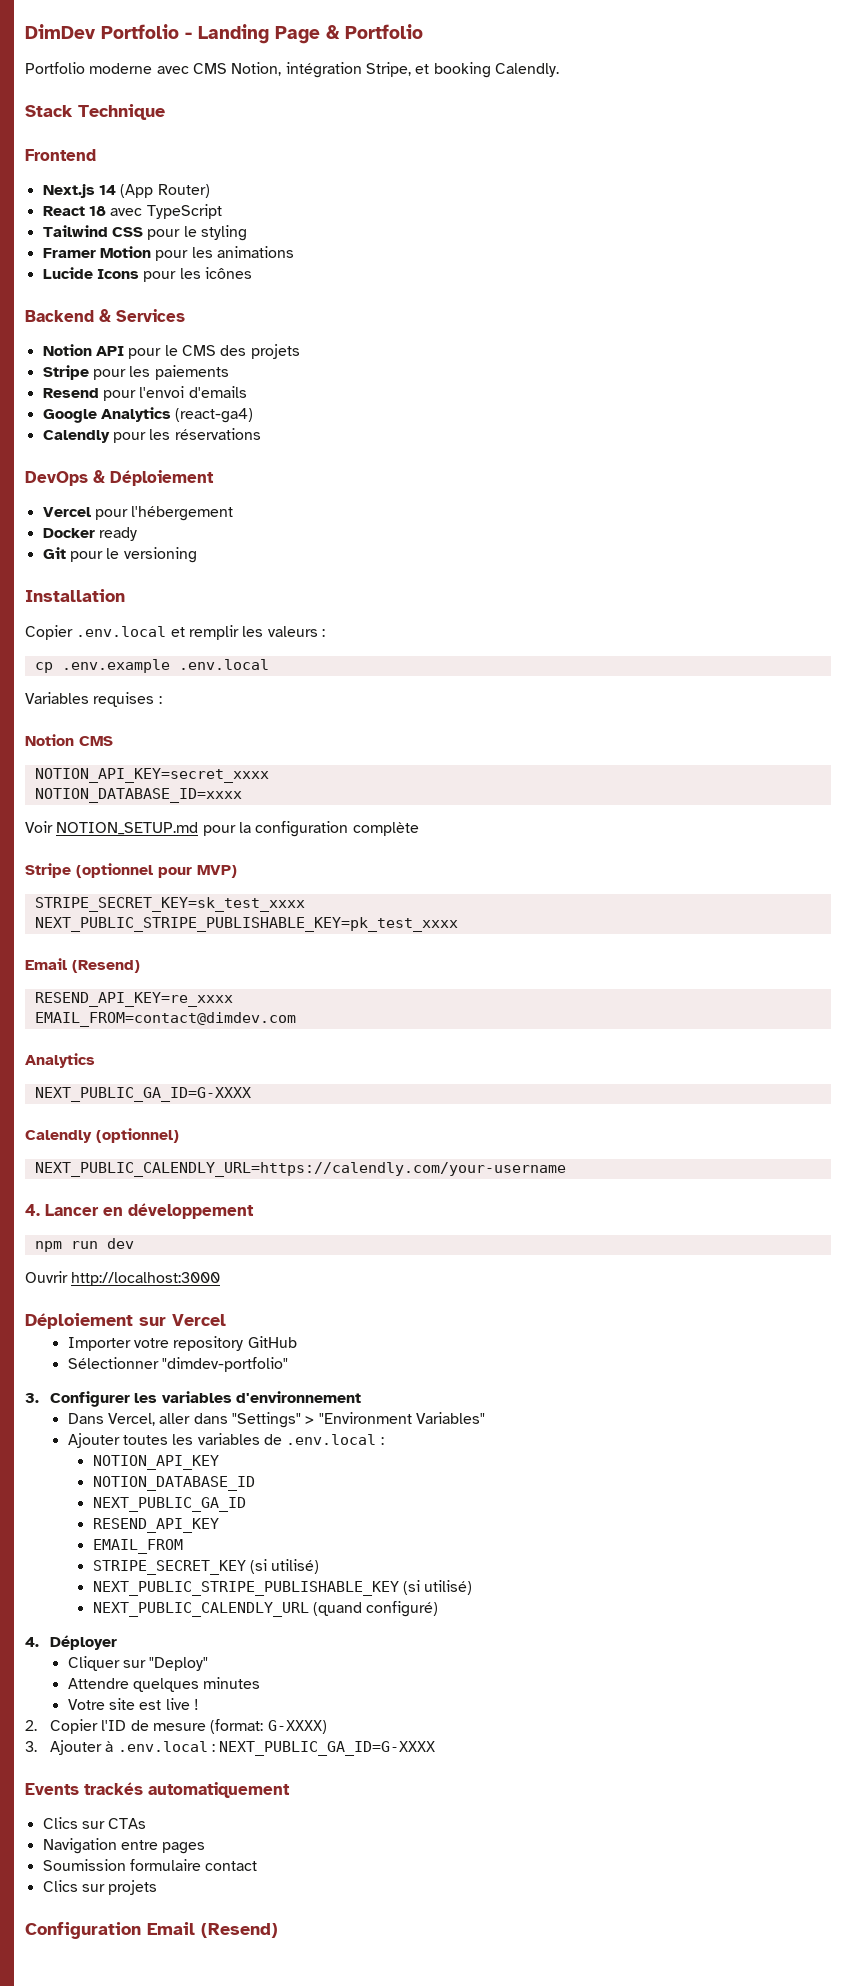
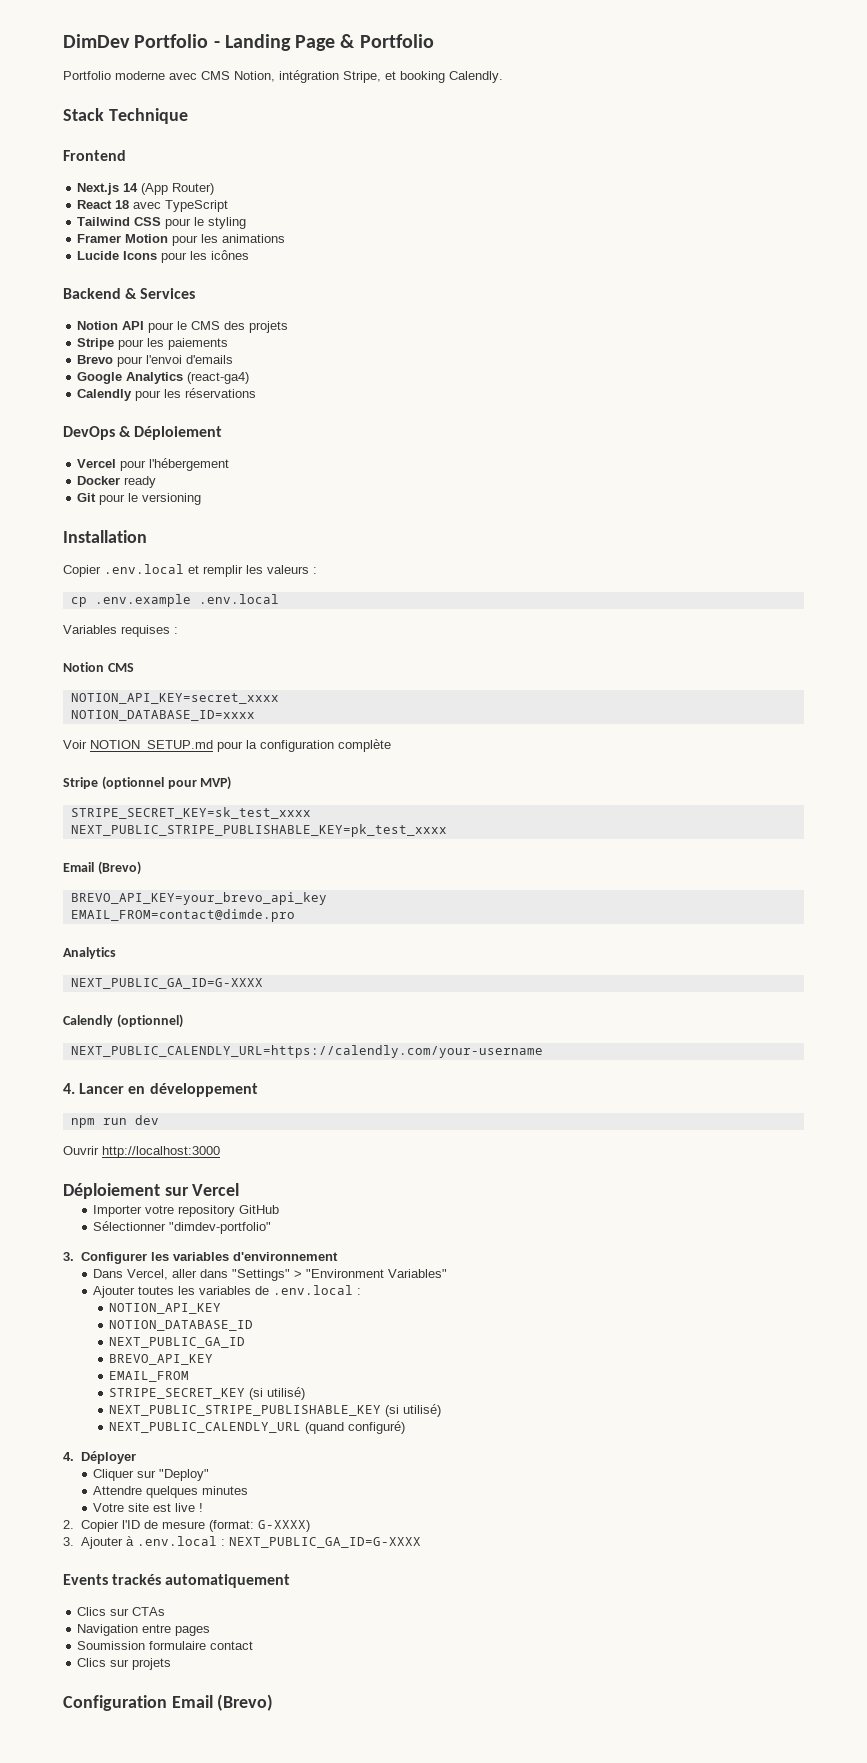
- Resend pour l'envoi d'emails
+ Brevo pour l'envoi d'emails
  NEXT_PUBLIC_STRIPE_PUBLISHABLE_KEY=pk_test_xxxx
- Email (Resend)
- RESEND_API_KEY=re_xxxx
- EMAIL_FROM=contact@dimdev.com
+ Email (Brevo)
+ BREVO_API_KEY=your_brevo_api_key
+ EMAIL_FROM=contact@dimde.pro
- RESEND_API_KEY
+ BREVO_API_KEY
- Configuration Email (Resend)
+ Configuration Email (Brevo)

